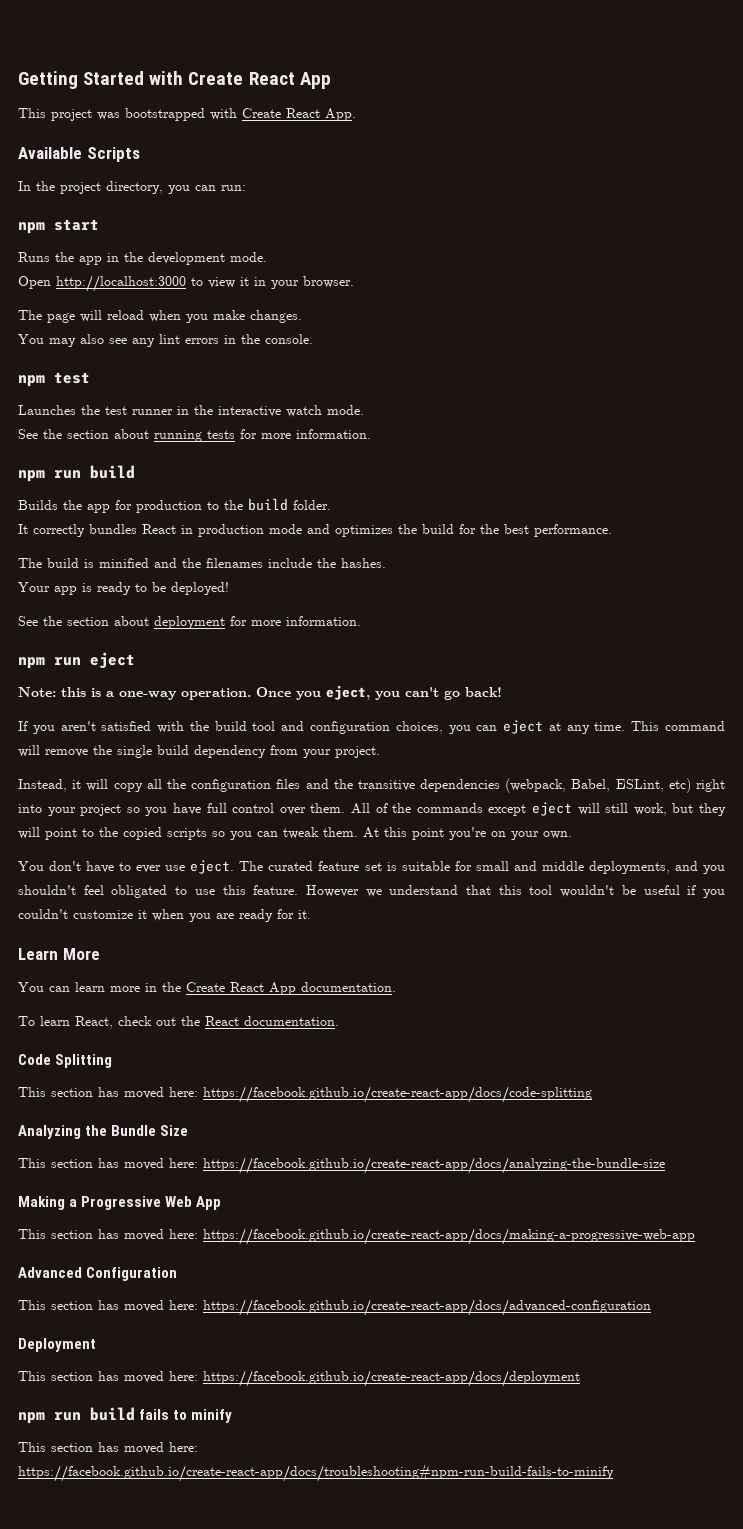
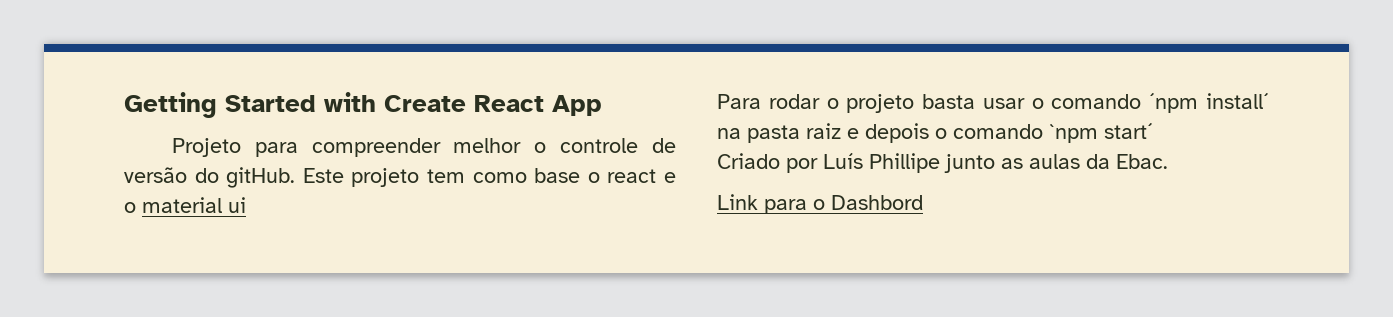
- This project was bootstrapped with Create React App.
- Available Scripts
- In the project directory, you can run:
- npm start
- Runs the app in the development mode.
- Open http://localhost:3000 to view it in your browser.
- The page will reload when you make changes.
- You may also see any lint errors in the console.
- npm test
- Launches the test runner in the interactive watch mode.
- See the section about running tests for more information.
- npm run build
- Builds the app for production to the build folder.
- It correctly bundles React in production mode and optimizes the build for the best performance.
- The build is minified and the filenames include the hashes.
- Your app is ready to be deployed!
- See the section about deployment for more information.
- npm run eject
- Note: this is a one-way operation. Once you eject, you can't go back!
- If you aren't satisfied with the build tool and configuration choices, you can eject at any time. This command will remove the single build dependency from your project.
- Instead, it will copy all the configuration files and the transitive dependencies (webpack, Babel, ESLint, etc) right into your project so you have full control over them. All of the commands except eject will still work, but they will point to the copied scripts so you can tweak them. At this point you're on your own.
- You don't have to ever use eject. The curated feature set is suitable for small and middle deployments, and you shouldn't feel obligated to use this feature. However we understand that this tool wouldn't be useful if you couldn't customize it when you are ready for it.
- Learn More
- You can learn more in the Create React App documentation.
- To learn React, check out the React documentation.
- Code Splitting
- This section has moved here: https://facebook.github.io/create-react-app/docs/code-splitting
- Analyzing the Bundle Size
- This section has moved here: https://facebook.github.io/create-react-app/docs/analyzing-the-bundle-size
- Making a Progressive Web App
- This section has moved here: https://facebook.github.io/create-react-app/docs/making-a-progressive-web-app
- Advanced Configuration
- This section has moved here: https://facebook.github.io/create-react-app/docs/advanced-configuration
- Deployment
- This section has moved here: https://facebook.github.io/create-react-app/docs/deployment
- npm run build fails to minify
- This section has moved here: https://facebook.github.io/create-react-app/docs/troubleshooting#npm-run-build-fails-to-minify
+ Projeto para compreender melhor o controle de versão do gitHub. Este projeto tem como base o react e o material ui
+ Para rodar o projeto basta usar o comando ´npm install´ na pasta raiz e depois o comando `npm start´
+ Criado por Luís Phillipe junto as aulas da Ebac.
+ Link para o Dashbord

